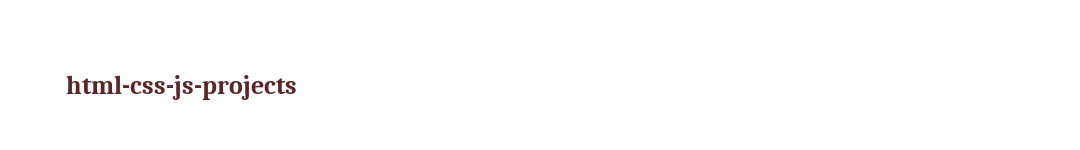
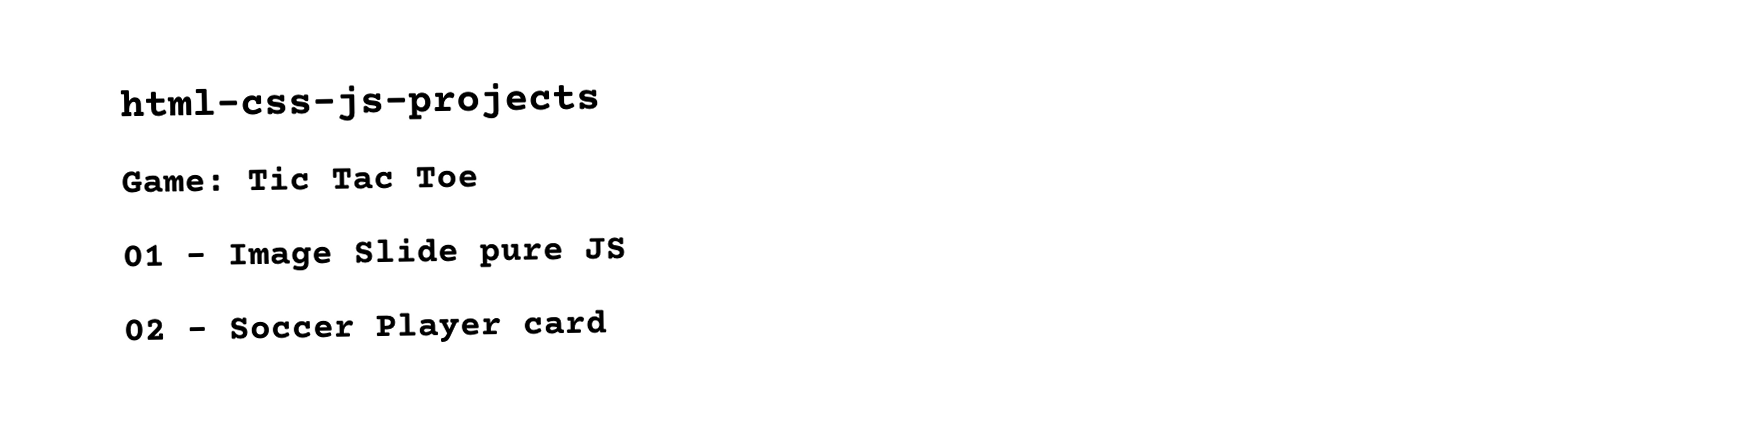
+ Game: Tic Tac Toe
+ 01 - Image Slide pure JS
+ 02 - Soccer Player card

